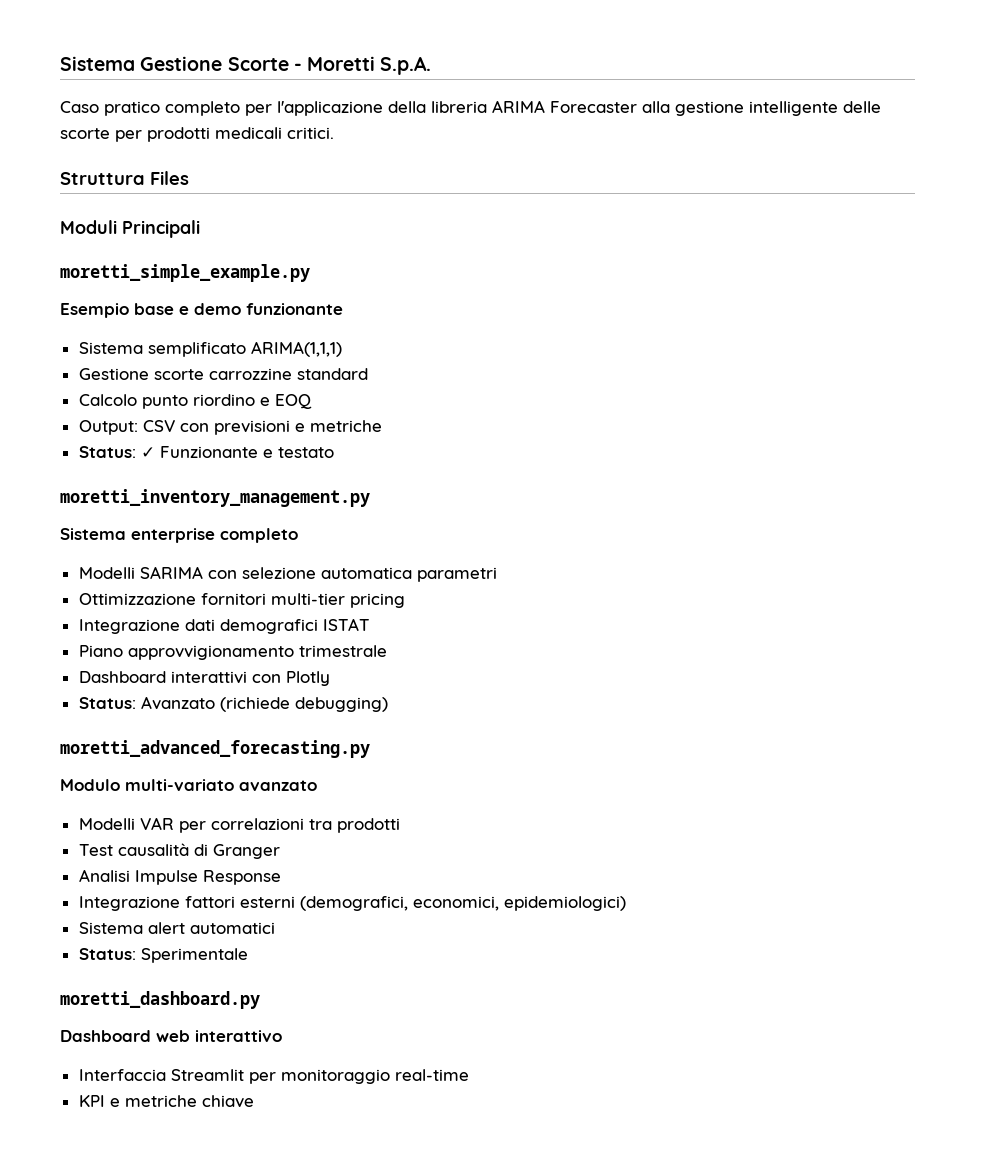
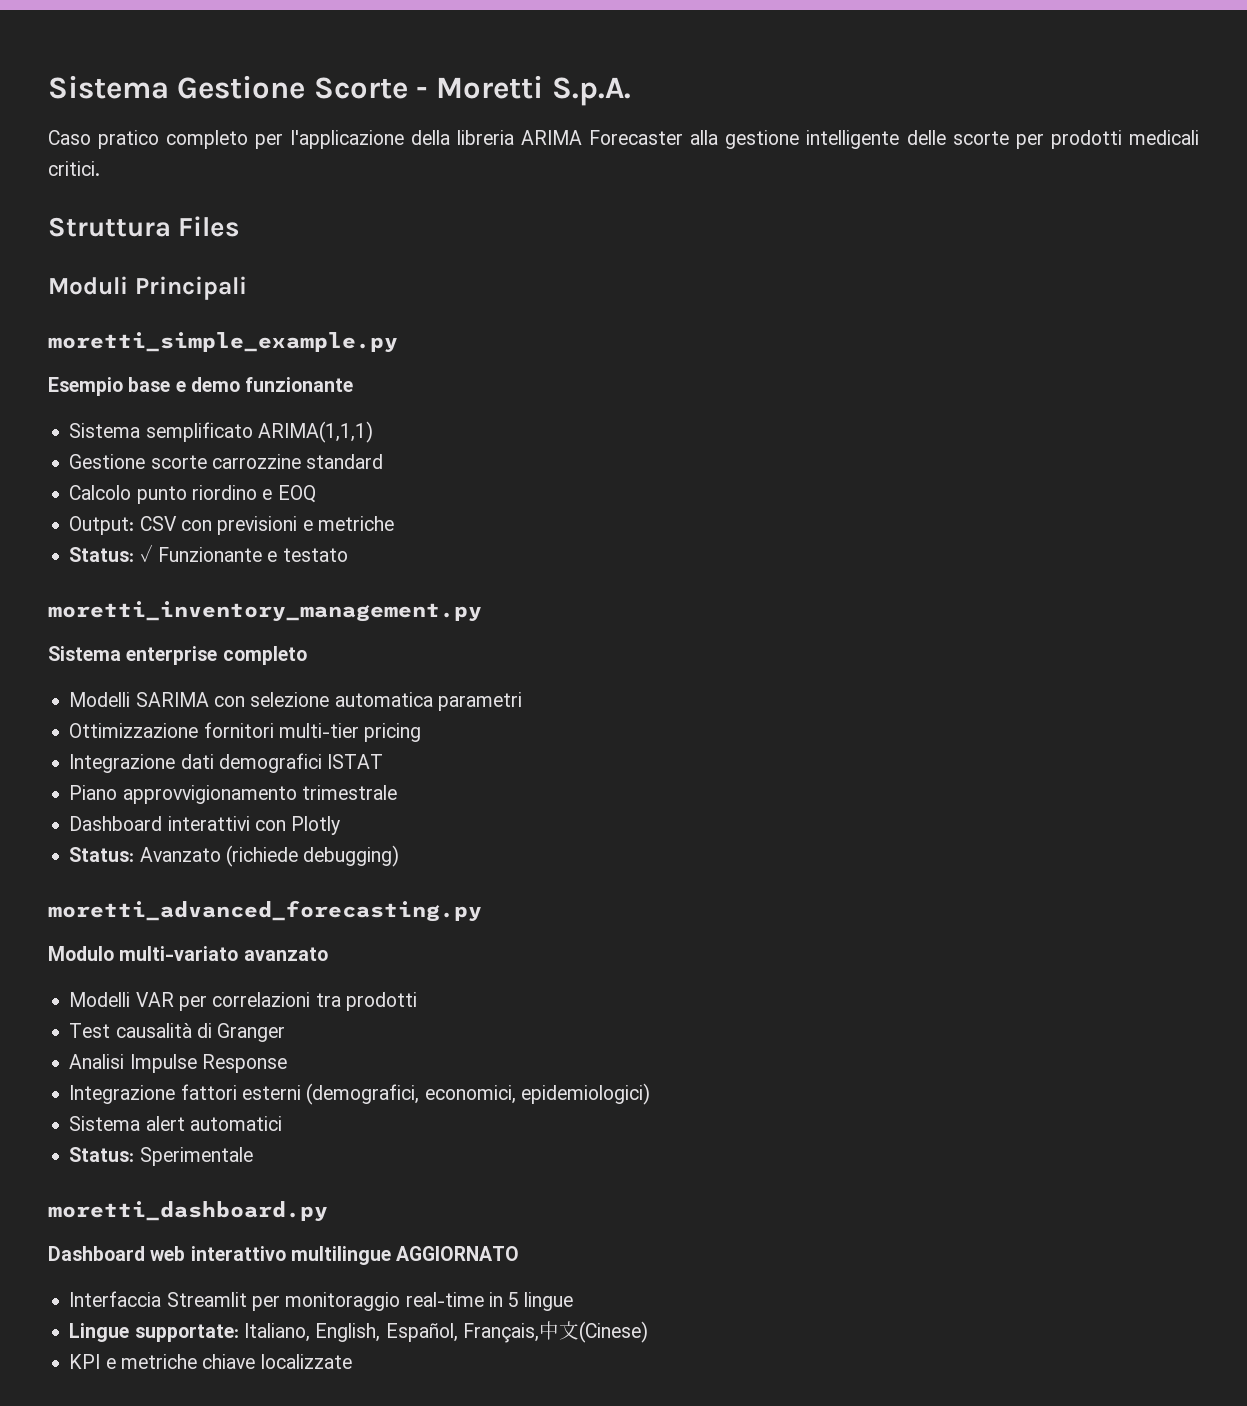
- Dashboard web interattivo
+ Dashboard web interattivo multilingue AGGIORNATO
- Interfaccia Streamlit per monitoraggio real-time
+ Interfaccia Streamlit per monitoraggio real-time in 5 lingue
+ Lingue supportate: Italiano, English, Español, Français,中文(Cinese)
- KPI e metriche chiave
+ KPI e metriche chiave localizzate

